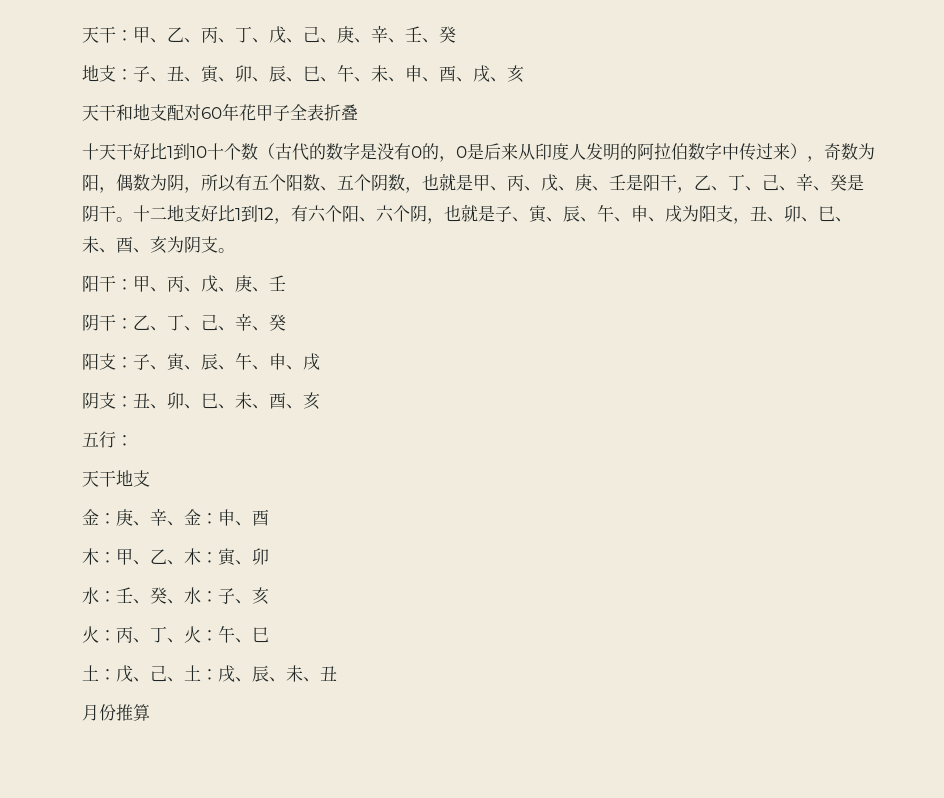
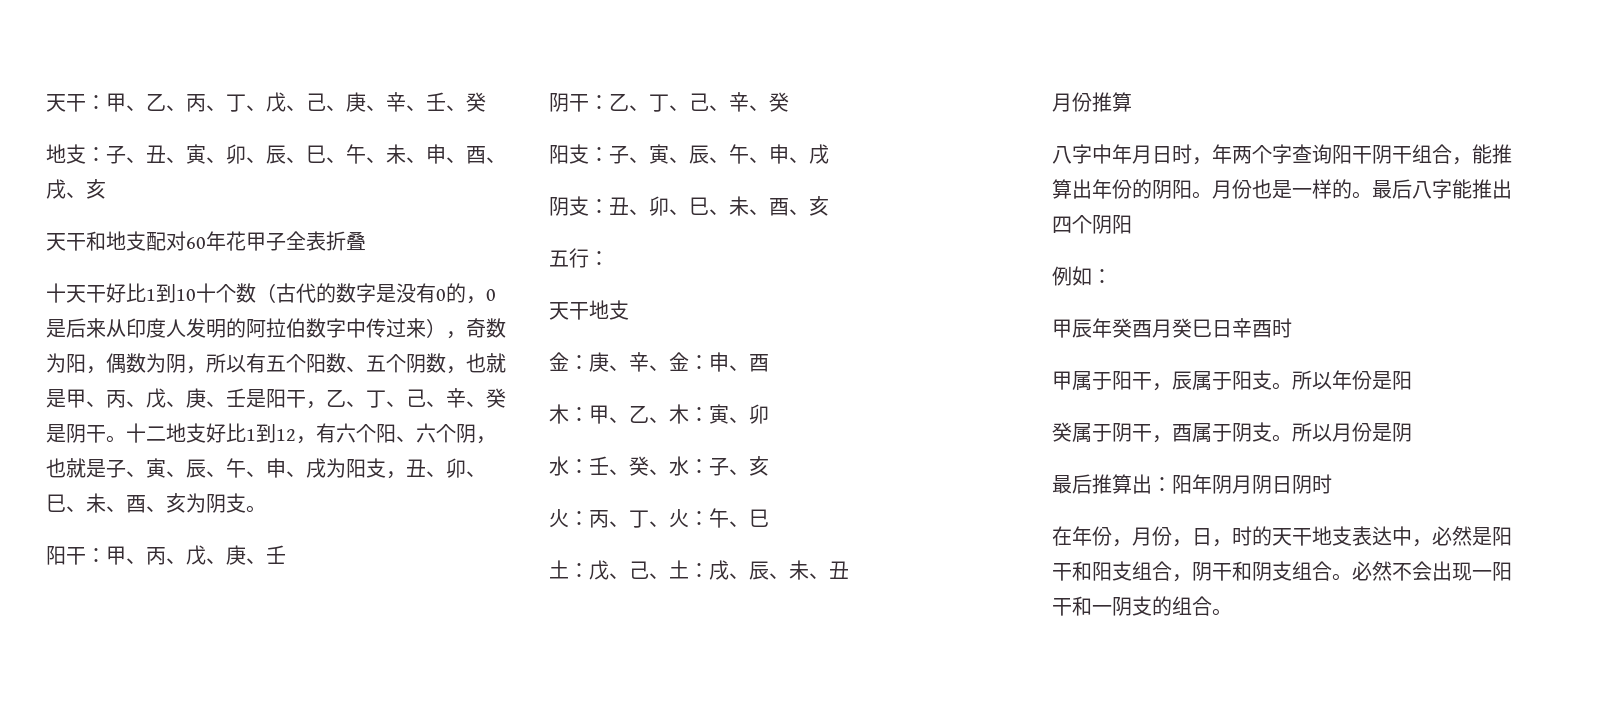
+ 八字中年月日时，年两个字查询阳干阴干组合，能推算出年份的阴阳。月份也是一样的。最后八字能推出四个阴阳
+ 例如：
+ 甲辰年癸酉月癸巳日辛酉时
+ 甲属于阳干，辰属于阳支。所以年份是阳
+ 癸属于阴干，酉属于阴支。所以月份是阴
+ 最后推算出：阳年阴月阴日阴时
+ 在年份，月份，日，时的天干地支表达中，必然是阳干和阳支组合，阴干和阴支组合。必然不会出现一阳干和一阴支的组合。

